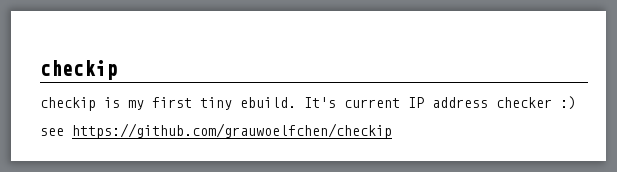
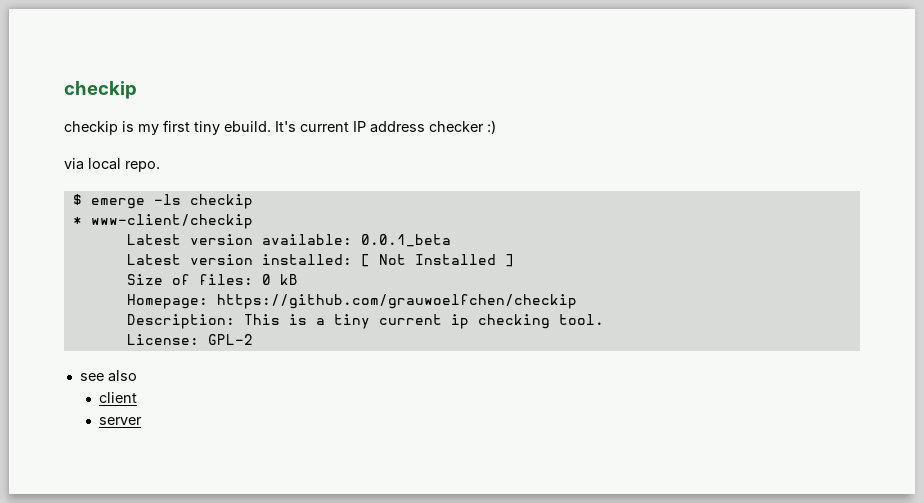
- see https://github.com/grauwoelfchen/checkip
+ via local repo.
+ $ emerge -ls checkip
+ * www-client/checkip
+ Latest version available: 0.0.1_beta
+ Latest version installed: [ Not Installed ]
+ Size of files: 0 kB
+ Homepage: https://github.com/grauwoelfchen/checkip
+ Description: This is a tiny current ip checking tool.
+ License: GPL-2
+ see also
+ client
+ server

